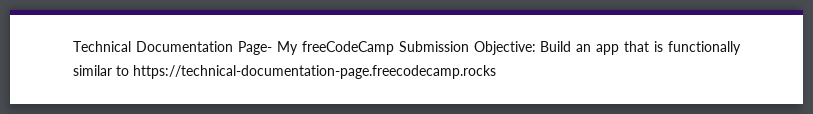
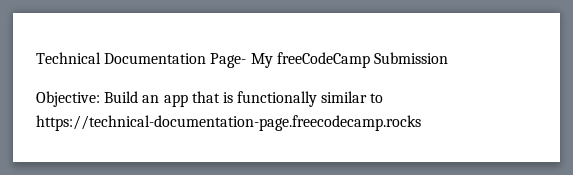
- Technical Documentation Page- My freeCodeCamp Submission Objective: Build an app that is functionally similar to https://technical-documentation-page.freecodecamp.rocks
+ Technical Documentation Page- My freeCodeCamp Submission
+ Objective: Build an app that is functionally similar to https://technical-documentation-page.freecodecamp.rocks

